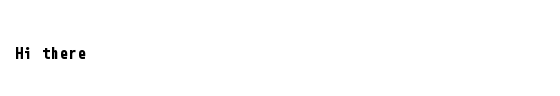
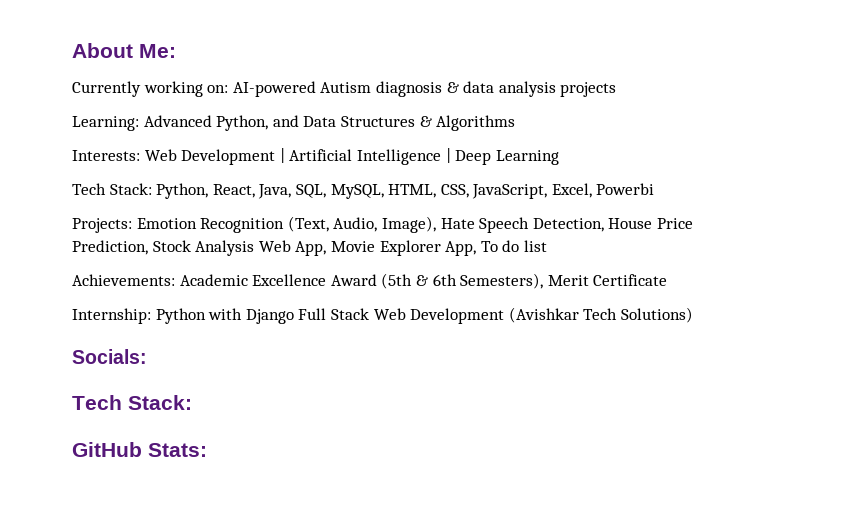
- Hi there
+ About Me:
+ Currently working on: AI-powered Autism diagnosis & data analysis projects
+ Learning: Advanced Python, and Data Structures & Algorithms
+ Interests: Web Development | Artificial Intelligence | Deep Learning
+ Tech Stack: Python, React, Java, SQL, MySQL, HTML, CSS, JavaScript, Excel, Powerbi
+ Projects: Emotion Recognition (Text, Audio, Image), Hate Speech Detection, House Price Prediction, Stock Analysis Web App, Movie Explorer App, To do list
+ Achievements: Academic Excellence Award (5th & 6th Semesters), Merit Certificate
+ Internship: Python with Django Full Stack Web Development (Avishkar Tech Solutions)
+ Socials:
+ Tech Stack:
+ GitHub Stats:

